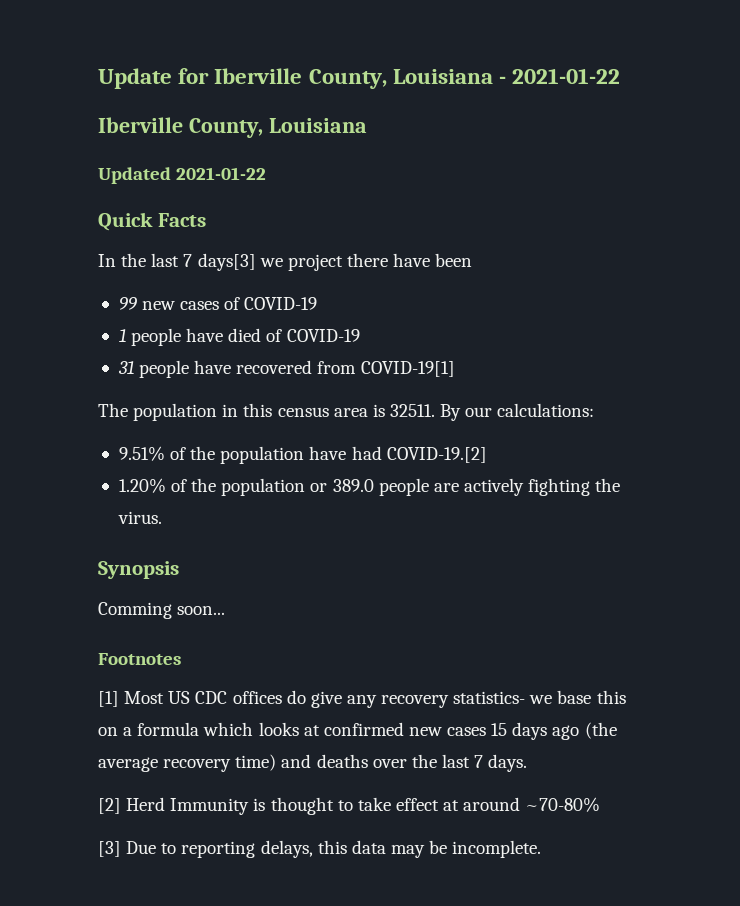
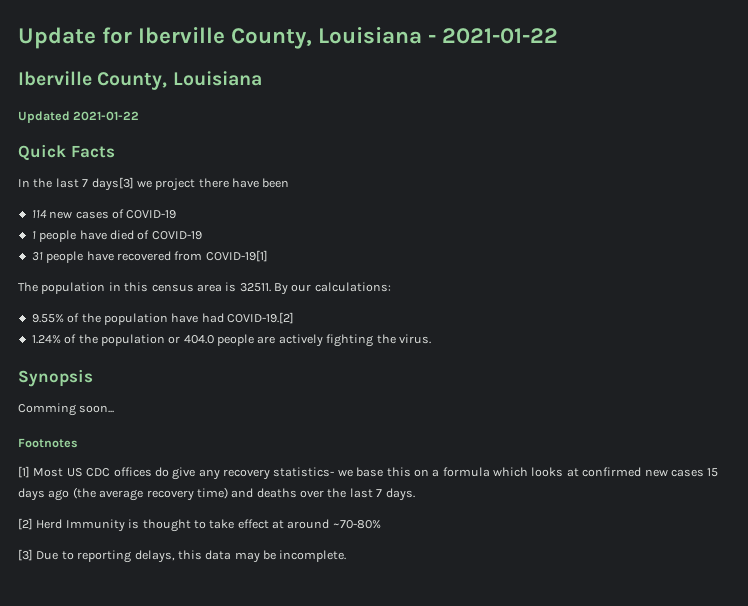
- 99 new cases of COVID-19
+ 114 new cases of COVID-19
- 9.51% of the population have had COVID-19.[2]
+ 9.55% of the population have had COVID-19.[2]
- 1.20% of the population or 389.0 people are actively fighting the virus.
+ 1.24% of the population or 404.0 people are actively fighting the virus.

